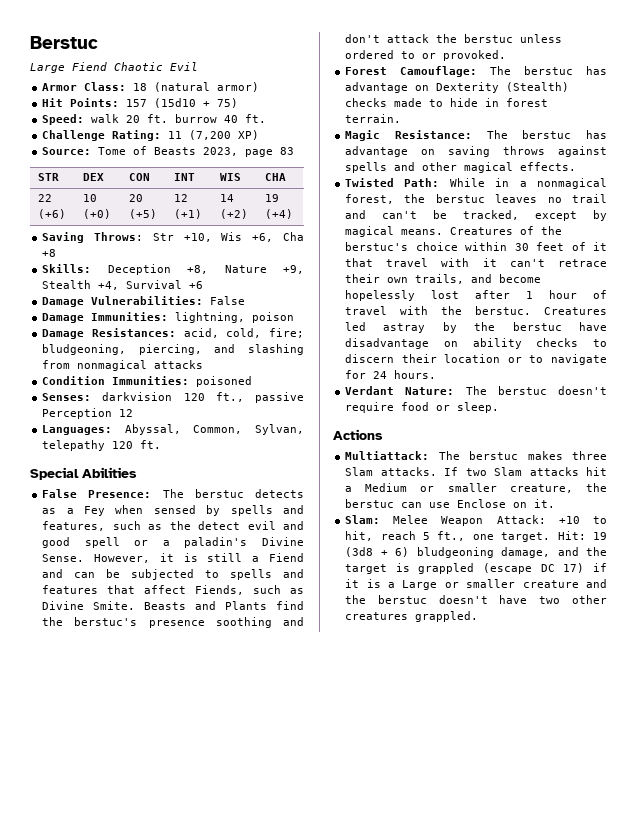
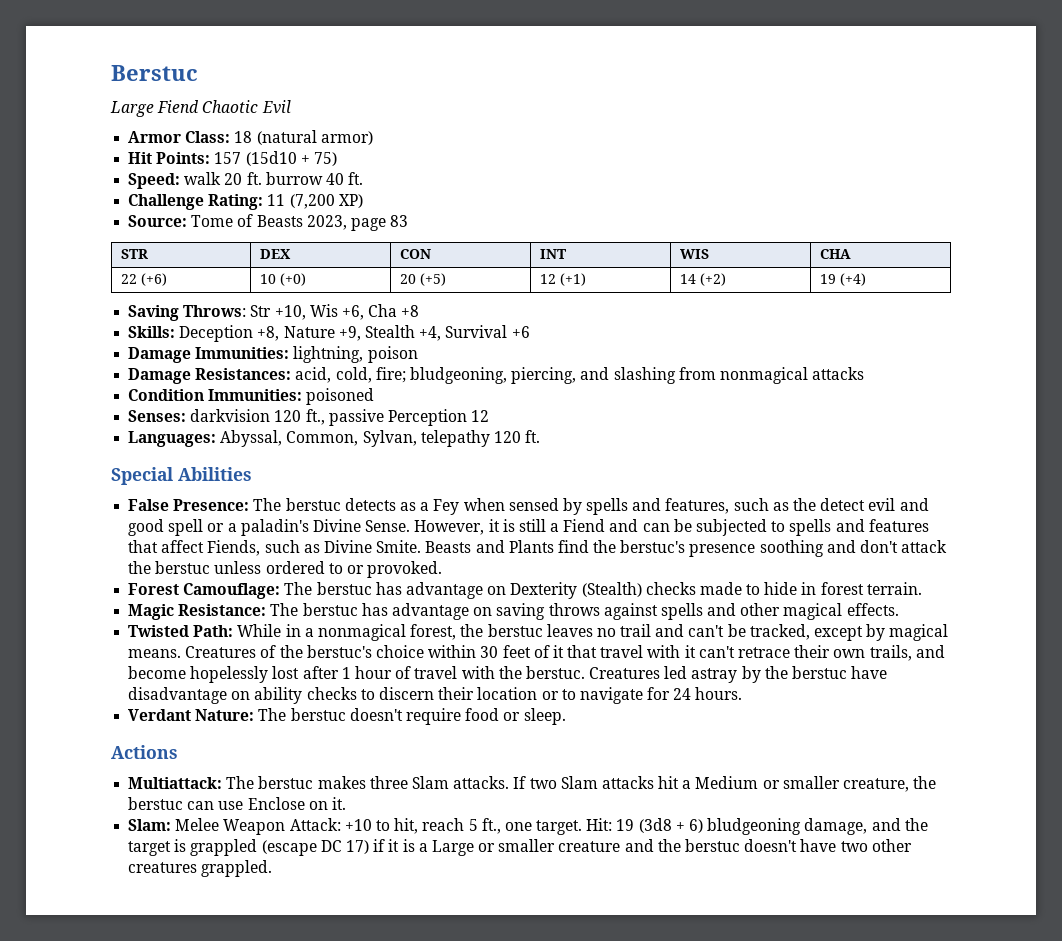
- Damage Vulnerabilities: False

